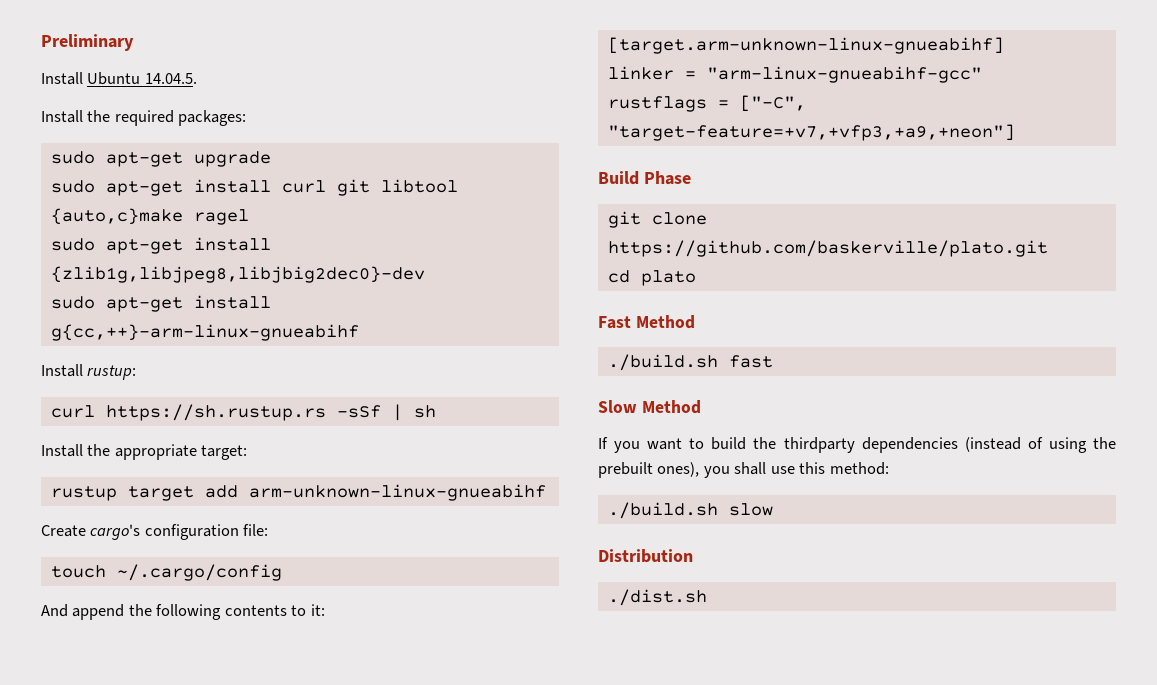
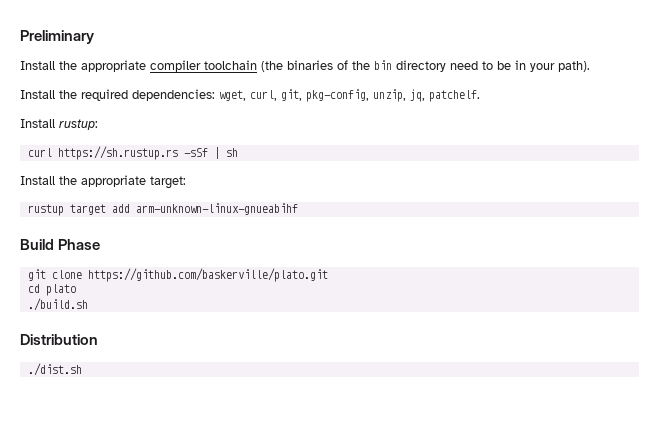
- Install Ubuntu 14.04.5.
- Install the required packages:
- sudo apt-get upgrade
- sudo apt-get install curl git libtool {auto,c}make ragel
- sudo apt-get install {zlib1g,libjpeg8,libjbig2dec0}-dev
- sudo apt-get install g{cc,++}-arm-linux-gnueabihf
+ Install the appropriate compiler toolchain (the binaries of the bin directory need to be in your path).
+ Install the required dependencies: wget, curl, git, pkg-config, unzip, jq, patchelf.
- Create cargo's configuration file:
- touch ~/.cargo/config
- And append the following contents to it:
- [target.arm-unknown-linux-gnueabihf]
- linker = "arm-linux-gnueabihf-gcc"
- rustflags = ["-C", "target-feature=+v7,+vfp3,+a9,+neon"]
- Fast Method
- ./build.sh fast
- Slow Method
- If you want to build the thirdparty dependencies (instead of using the prebuilt ones), you shall use this method:
- ./build.sh slow
+ ./build.sh

